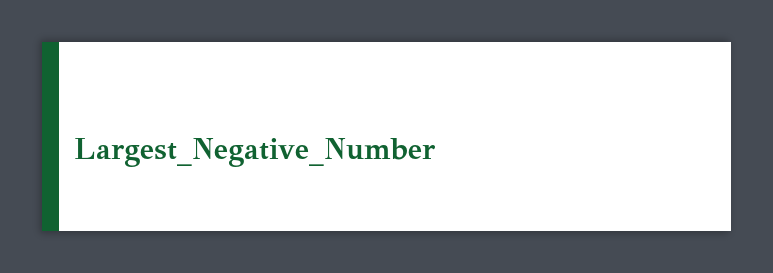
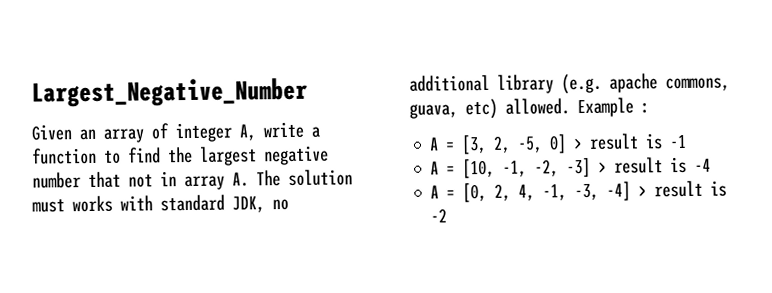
+ Given an array of integer A, write a function to find the largest negative number that not in array A. The solution must works with standard JDK, no additional library (e.g. apache commons, guava, etc) allowed. Example :
+ A = [3, 2, -5, 0] > result is -1
+ A = [10, -1, -2, -3] > result is -4
+ A = [0, 2, 4, -1, -3, -4] > result is -2

